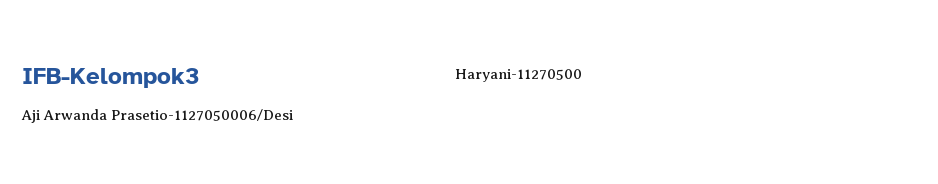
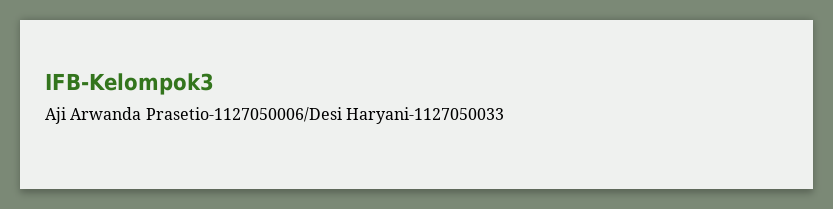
- Aji Arwanda Prasetio-1127050006/Desi Haryani-11270500
+ Aji Arwanda Prasetio-1127050006/Desi Haryani-1127050033

